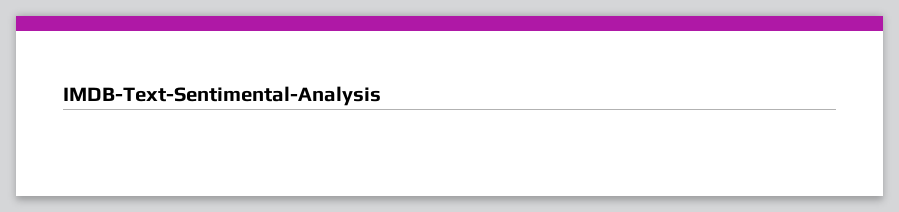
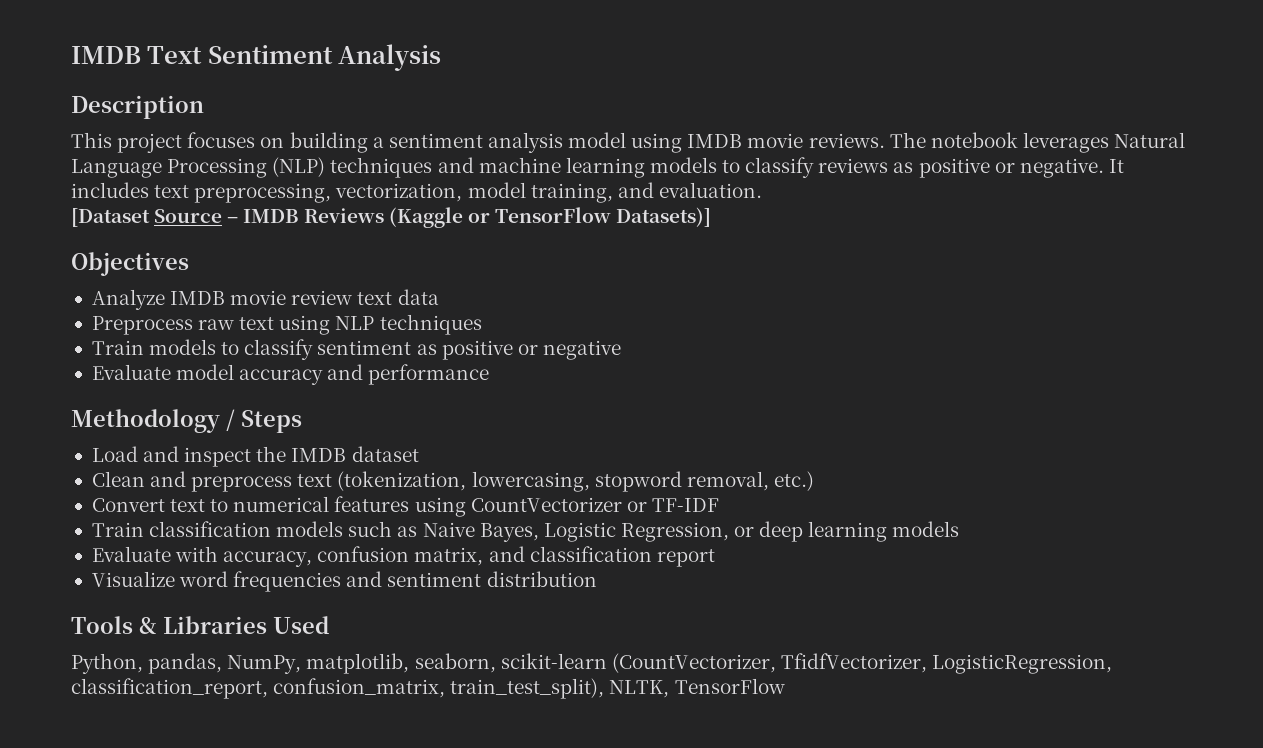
- IMDB-Text-Sentimental-Analysis
+ IMDB Text Sentiment Analysis
+ Description
+ This project focuses on building a sentiment analysis model using IMDB movie reviews. The notebook leverages Natural Language Processing (NLP) techniques and machine learning models to classify reviews as positive or negative. It includes text preprocessing, vectorization, model training, and evaluation.
+ [Dataset Source – IMDB Reviews (Kaggle or TensorFlow Datasets)]
+ Objectives
+ Analyze IMDB movie review text data
+ Preprocess raw text using NLP techniques
+ Train models to classify sentiment as positive or negative
+ Evaluate model accuracy and performance
+ Methodology / Steps
+ Load and inspect the IMDB dataset
+ Clean and preprocess text (tokenization, lowercasing, stopword removal, etc.)
+ Convert text to numerical features using CountVectorizer or TF-IDF
+ Train classification models such as Naive Bayes, Logistic Regression, or deep learning models
+ Evaluate with accuracy, confusion matrix, and classification report
+ Visualize word frequencies and sentiment distribution
+ Tools & Libraries Used
+ Python, pandas, NumPy, matplotlib, seaborn, scikit-learn (CountVectorizer, TfidfVectorizer, LogisticRegression, classification_report, confusion_matrix, train_test_split), NLTK, TensorFlow

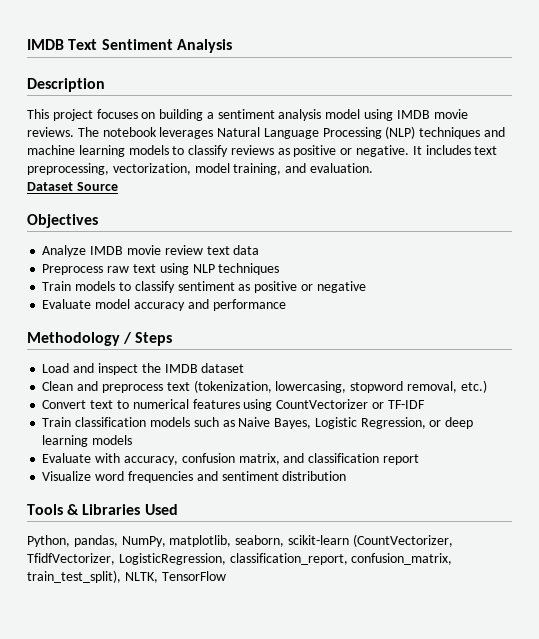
- [Dataset Source – IMDB Reviews (Kaggle or TensorFlow Datasets)]
+ Dataset Source

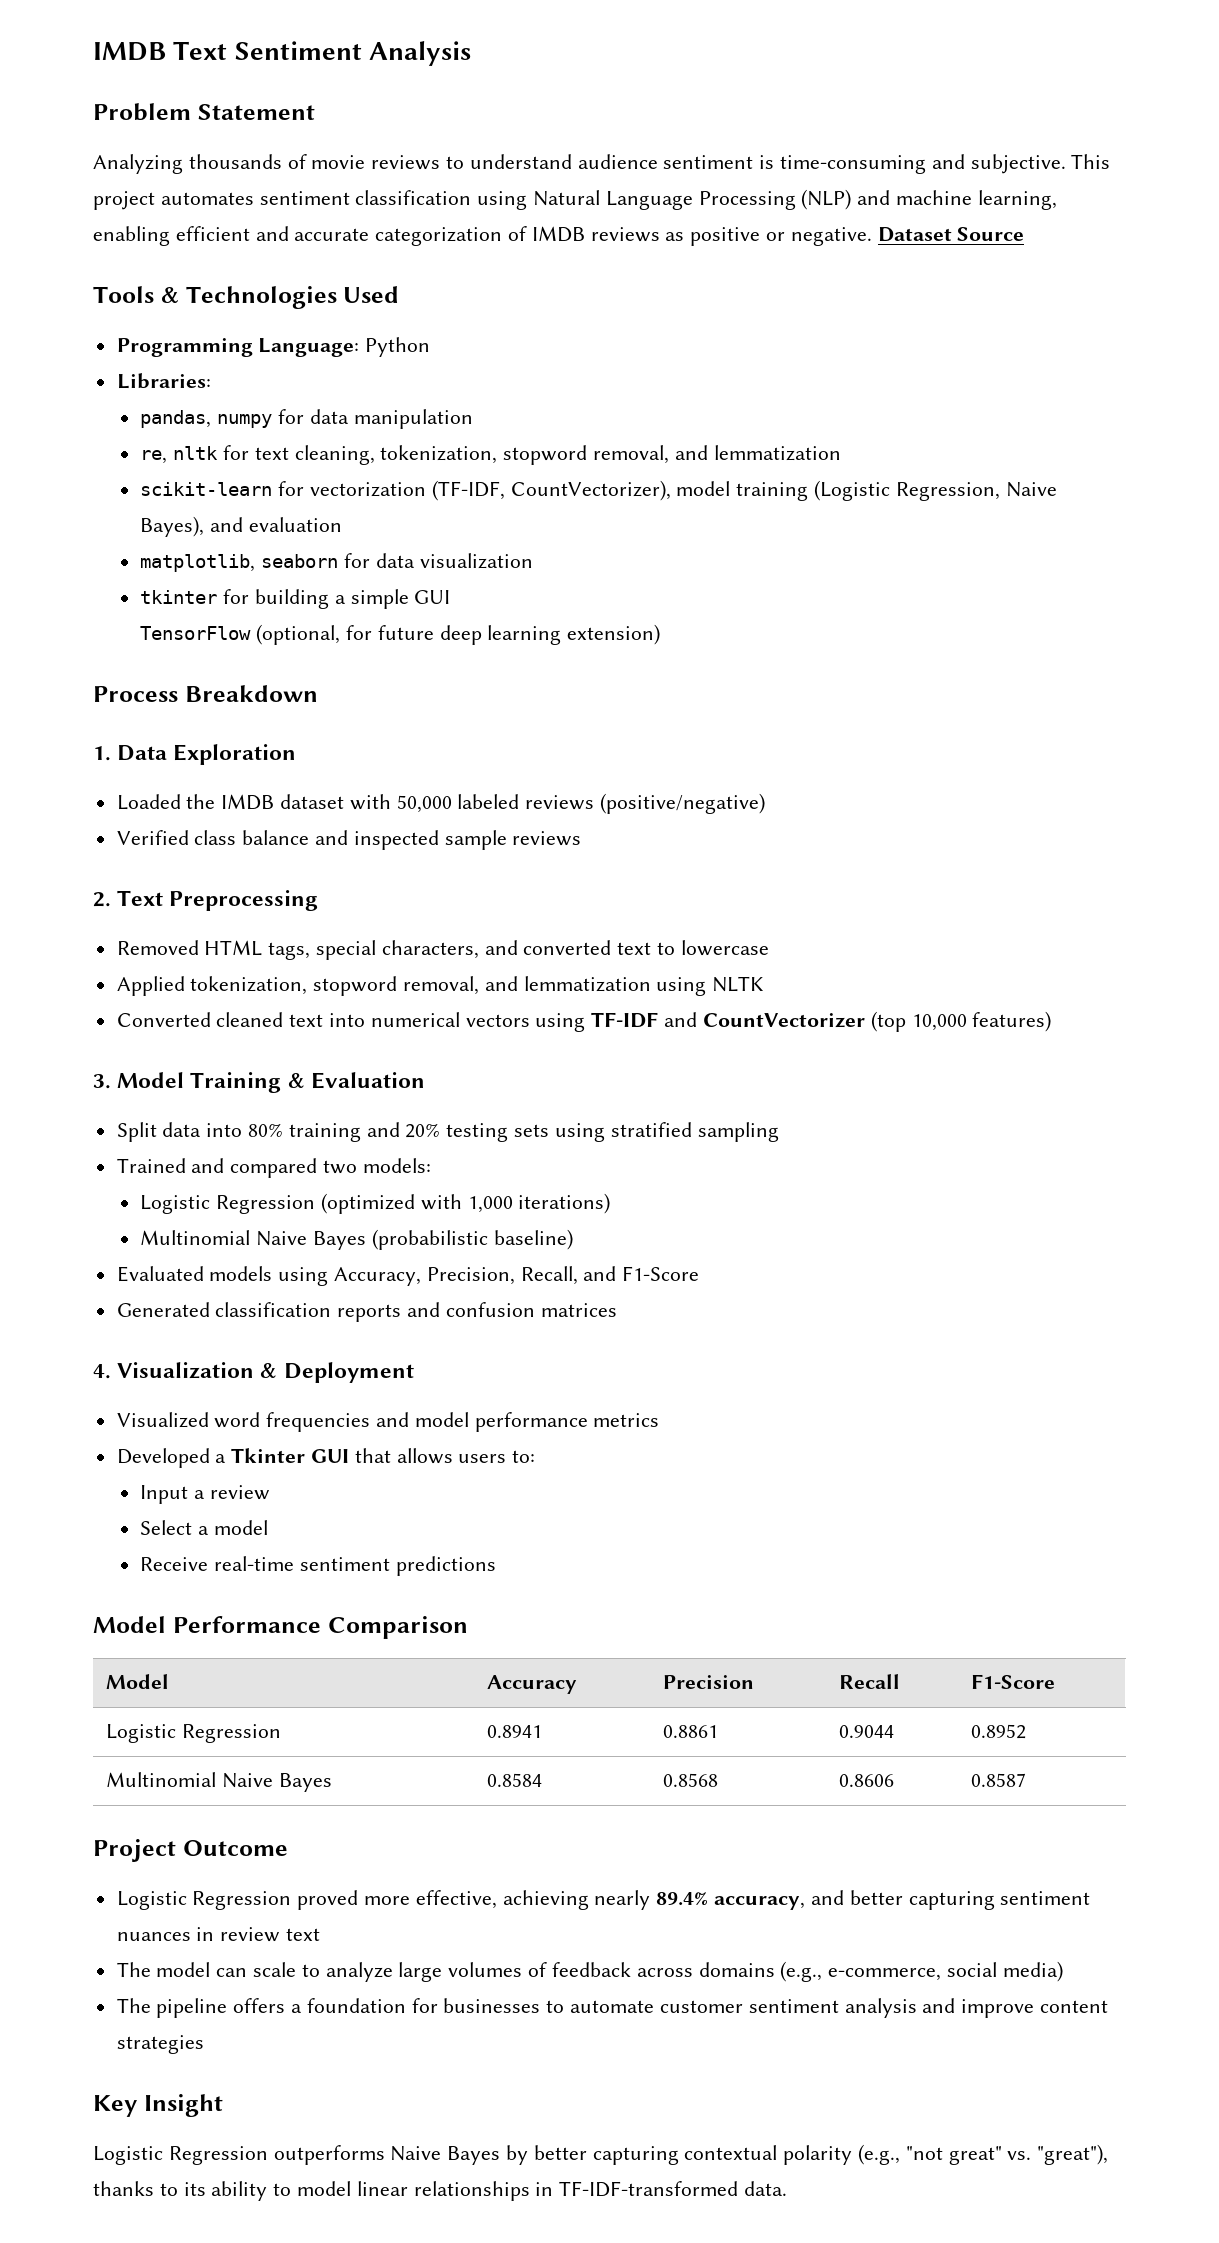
- Description
- This project focuses on building a sentiment analysis model using IMDB movie reviews. The notebook leverages Natural Language Processing (NLP) techniques and machine learning models to classify reviews as positive or negative.
+ Problem Statement
+ Analyzing thousands of movie reviews to understand audience sentiment is time-consuming and subjective. This project automates sentiment classification using Natural Language Processing (NLP) and machine learning, enabling efficient and accurate categorization of IMDB reviews as positive or negative.
- It includes text preprocessing, vectorization, model training, and evaluation.
  Dataset Source
- Objectives
- Analyze IMDB movie review text data
- Preprocess raw text using NLP techniques
- Train models to classify sentiment as positive or negative
- Evaluate model accuracy and performance
- Methodology / Steps
- Load and inspect the IMDB dataset
- Clean and preprocess text (tokenization, lowercasing, stopword removal, etc.)
- Convert text to numerical features using CountVectorizer or TF-IDF
- Train classification models such as Naive Bayes, Logistic Regression, or deep learning models
- Evaluate with accuracy, confusion matrix, and classification report
- Visualize word frequencies and sentiment distribution
- Tools & Libraries Used
- Python, pandas, NumPy, matplotlib, seaborn, scikit-learn (CountVectorizer, TfidfVectorizer, LogisticRegression, classification_report, confusion_matrix, train_test_split), NLTK, TensorFlow
+ Tools & Technologies Used
+ Programming Language: Python
+ Libraries:
+ pandas, numpy for data manipulation
+ re, nltk for text cleaning, tokenization, stopword removal, and lemmatization
+ scikit-learn for vectorization (TF-IDF, CountVectorizer), model training (Logistic Regression, Naive Bayes), and evaluation
+ matplotlib, seaborn for data visualization
+ tkinter for building a simple GUI
+ TensorFlow (optional, for future deep learning extension)
+ Process Breakdown
+ 1. Data Exploration
+ Loaded the IMDB dataset with 50,000 labeled reviews (positive/negative)
+ Verified class balance and inspected sample reviews
+ 2. Text Preprocessing
+ Removed HTML tags, special characters, and converted text to lowercase
+ Applied tokenization, stopword removal, and lemmatization using NLTK
+ Converted cleaned text into numerical vectors using TF-IDF and CountVectorizer (top 10,000 features)
+ 3. Model Training & Evaluation
+ Split data into 80% training and 20% testing sets using stratified sampling
+ Trained and compared two models:
+ Logistic Regression (optimized with 1,000 iterations)
+ Multinomial Naive Bayes (probabilistic baseline)
+ Evaluated models using Accuracy, Precision, Recall, and F1-Score
+ Generated classification reports and confusion matrices
+ 4. Visualization & Deployment
+ Visualized word frequencies and model performance metrics
+ Developed a Tkinter GUI that allows users to:
+ Input a review
+ Select a model
+ Receive real-time sentiment predictions
+ Model Performance Comparison
+ Model | Accuracy | Precision | Recall | F1-Score
+ Logistic Regression | 0.8941 | 0.8861 | 0.9044 | 0.8952
+ Multinomial Naive Bayes | 0.8584 | 0.8568 | 0.8606 | 0.8587
+ Project Outcome
+ Logistic Regression proved more effective, achieving nearly 89.4% accuracy, and better capturing sentiment nuances in review text
+ The model can scale to analyze large volumes of feedback across domains (e.g., e-commerce, social media)
+ The pipeline offers a foundation for businesses to automate customer sentiment analysis and improve content strategies
+ Key Insight
+ Logistic Regression outperforms Naive Bayes by better capturing contextual polarity (e.g., "not great" vs. "great"), thanks to its ability to model linear relationships in TF-IDF-transformed data.

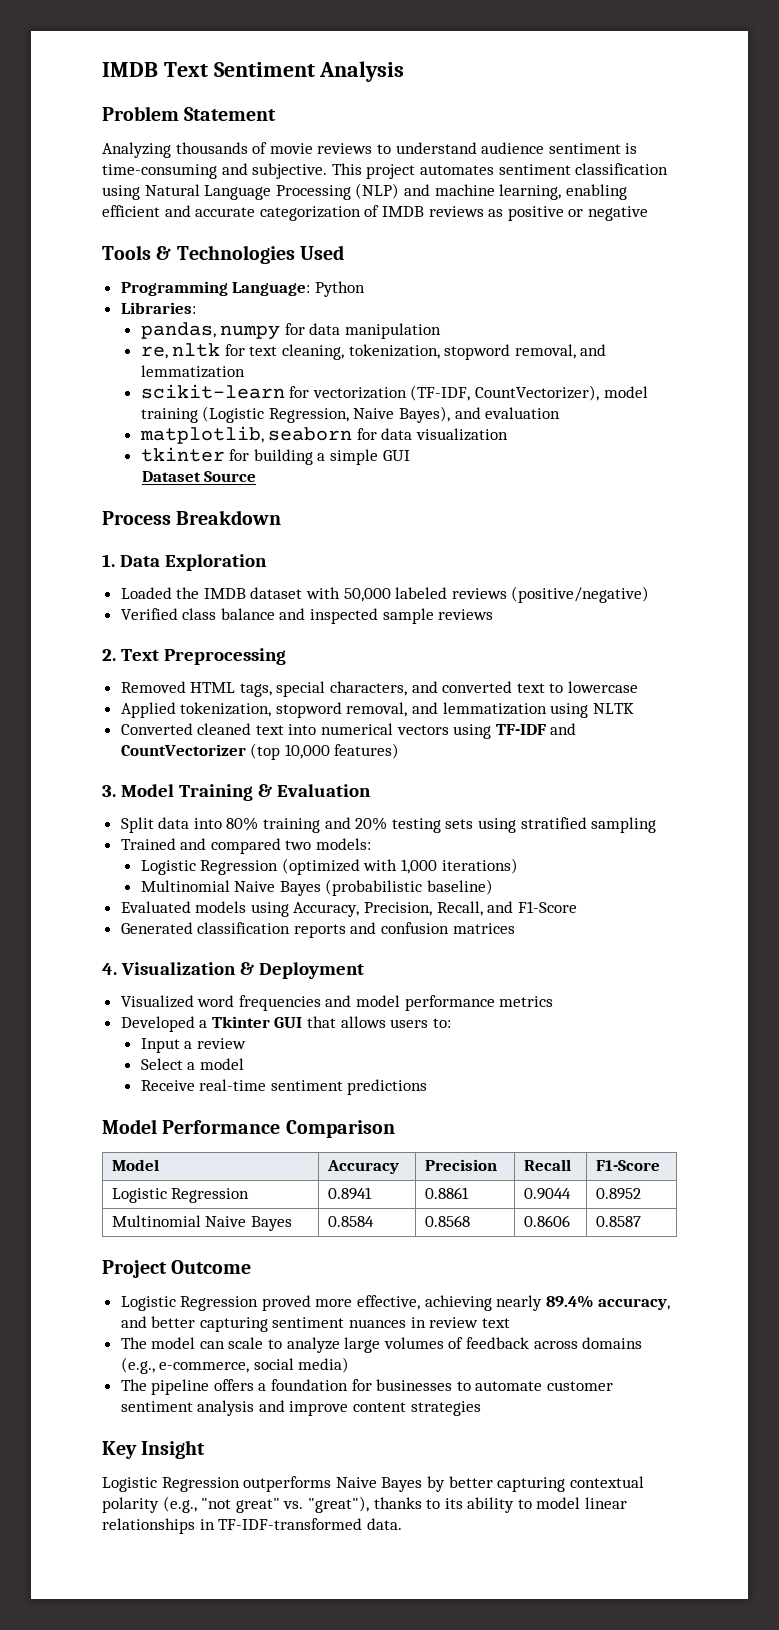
- This project automates sentiment classification using Natural Language Processing (NLP) and machine learning, enabling efficient and accurate categorization of IMDB reviews as positive or negative. Dataset Source
+ This project automates sentiment classification using Natural Language Processing (NLP) and machine learning, enabling efficient and accurate categorization of IMDB reviews as positive or negative
- TensorFlow (optional, for future deep learning extension)
+ Dataset Source

